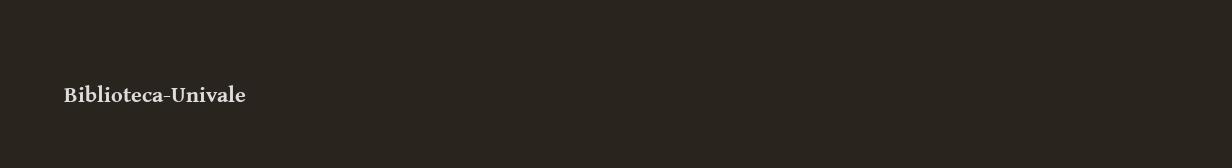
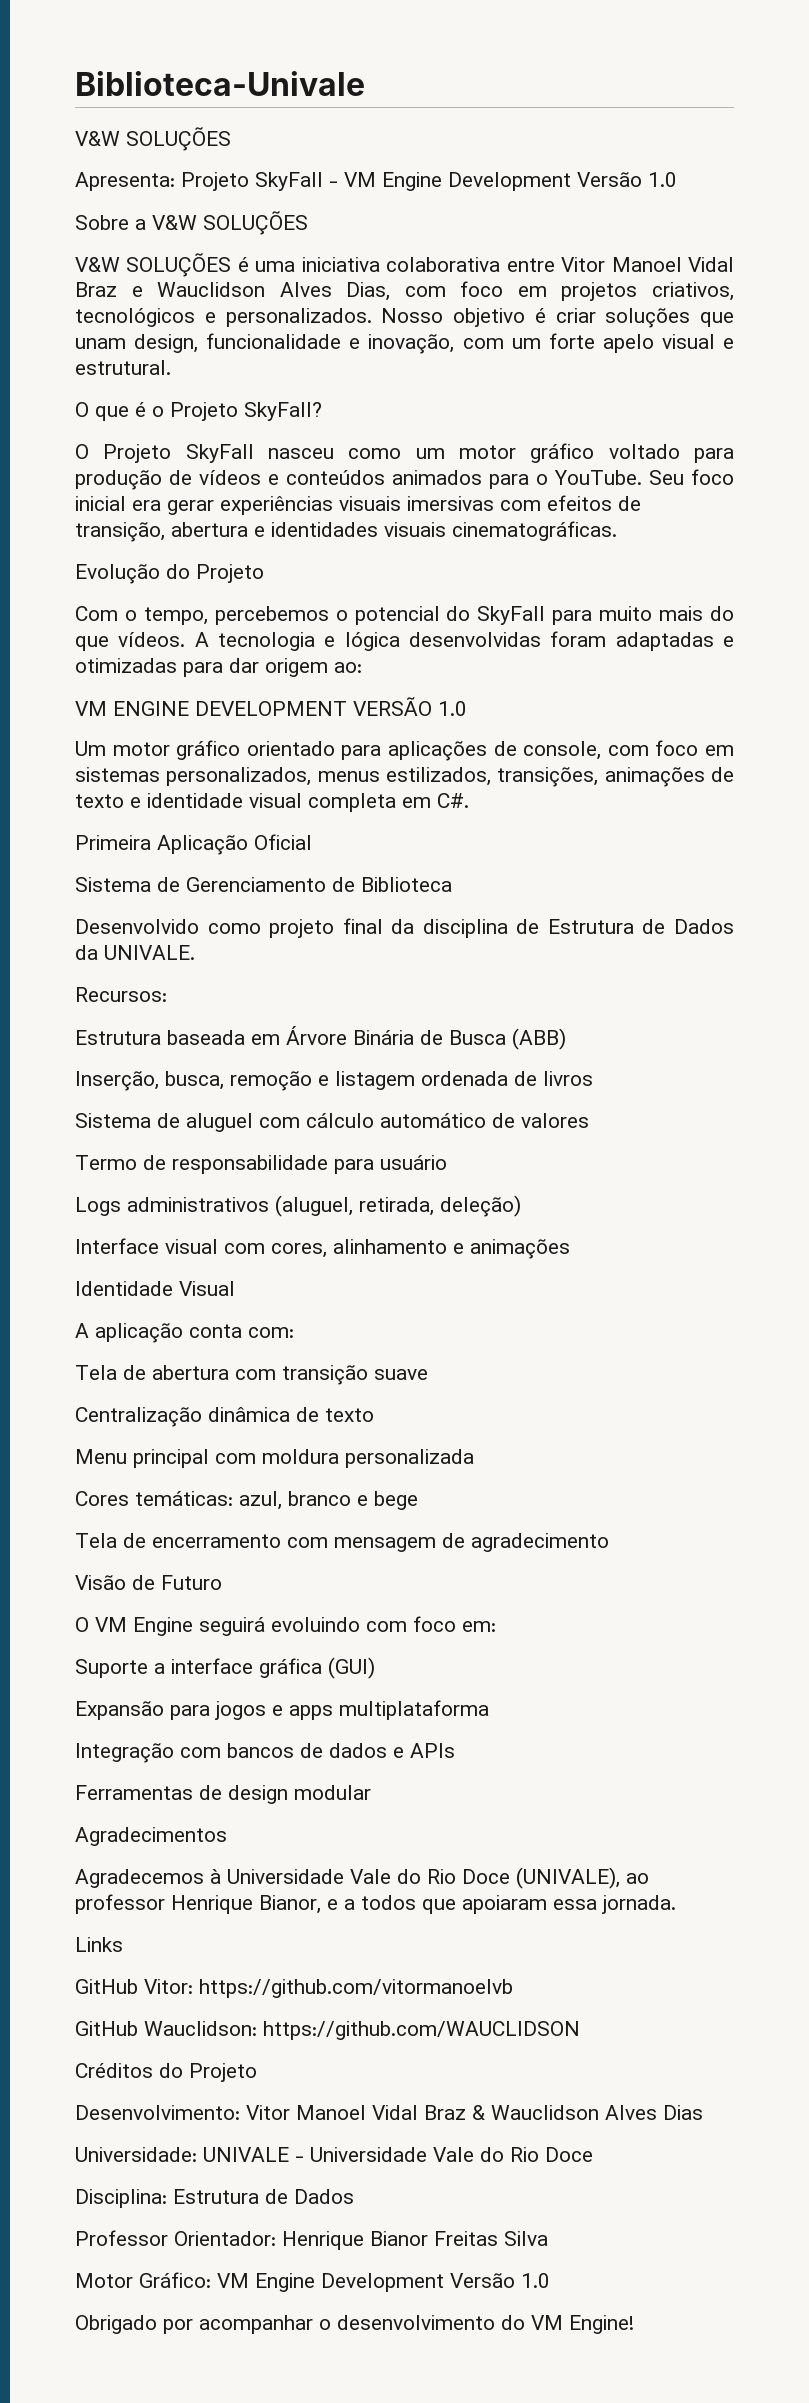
  Biblioteca-Univale
+ V&W SOLUÇÕES
+ Apresenta: Projeto SkyFall - VM Engine Development Versão 1.0
+ Sobre a V&W SOLUÇÕES
+ V&W SOLUÇÕES é uma iniciativa colaborativa entre Vitor Manoel Vidal Braz e Wauclidson Alves Dias, com foco em projetos criativos, tecnológicos e personalizados. Nosso objetivo é criar soluções que unam design, funcionalidade e inovação, com um forte apelo visual e estrutural.
+ O que é o Projeto SkyFall?
+ O Projeto SkyFall nasceu como um motor gráfico voltado para produção de vídeos e conteúdos animados para o YouTube. Seu foco inicial era gerar experiências visuais imersivas com efeitos de transição, abertura e identidades visuais cinematográficas.
+ Evolução do Projeto
+ Com o tempo, percebemos o potencial do SkyFall para muito mais do que vídeos. A tecnologia e lógica desenvolvidas foram adaptadas e otimizadas para dar origem ao:
+ VM ENGINE DEVELOPMENT VERSÃO 1.0
+ Um motor gráfico orientado para aplicações de console, com foco em sistemas personalizados, menus estilizados, transições, animações de texto e identidade visual completa em C#.
+ Primeira Aplicação Oficial
+ Sistema de Gerenciamento de Biblioteca
+ Desenvolvido como projeto final da disciplina de Estrutura de Dados da UNIVALE.
+ Recursos:
+ Estrutura baseada em Árvore Binária de Busca (ABB)
+ Inserção, busca, remoção e listagem ordenada de livros
+ Sistema de aluguel com cálculo automático de valores
+ Termo de responsabilidade para usuário
+ Logs administrativos (aluguel, retirada, deleção)
+ Interface visual com cores, alinhamento e animações
+ Identidade Visual
+ A aplicação conta com:
+ Tela de abertura com transição suave
+ Centralização dinâmica de texto
+ Menu principal com moldura personalizada
+ Cores temáticas: azul, branco e bege
+ Tela de encerramento com mensagem de agradecimento
+ Visão de Futuro
+ O VM Engine seguirá evoluindo com foco em:
+ Suporte a interface gráfica (GUI)
+ Expansão para jogos e apps multiplataforma
+ Integração com bancos de dados e APIs
+ Ferramentas de design modular
+ Agradecimentos
+ Agradecemos à Universidade Vale do Rio Doce (UNIVALE), ao professor Henrique Bianor, e a todos que apoiaram essa jornada.
+ Links
+ GitHub Vitor: https://github.com/vitormanoelvb
+ GitHub Wauclidson: https://github.com/WAUCLIDSON
+ Créditos do Projeto
+ Desenvolvimento: Vitor Manoel Vidal Braz & Wauclidson Alves Dias
+ Universidade: UNIVALE - Universidade Vale do Rio Doce
+ Disciplina: Estrutura de Dados
+ Professor Orientador: Henrique Bianor Freitas Silva
+ Motor Gráfico: VM Engine Development Versão 1.0
+ Obrigado por acompanhar o desenvolvimento do VM Engine!

